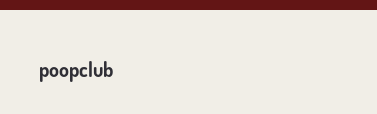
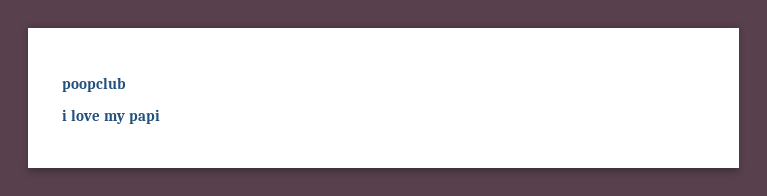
+ i love my papi

